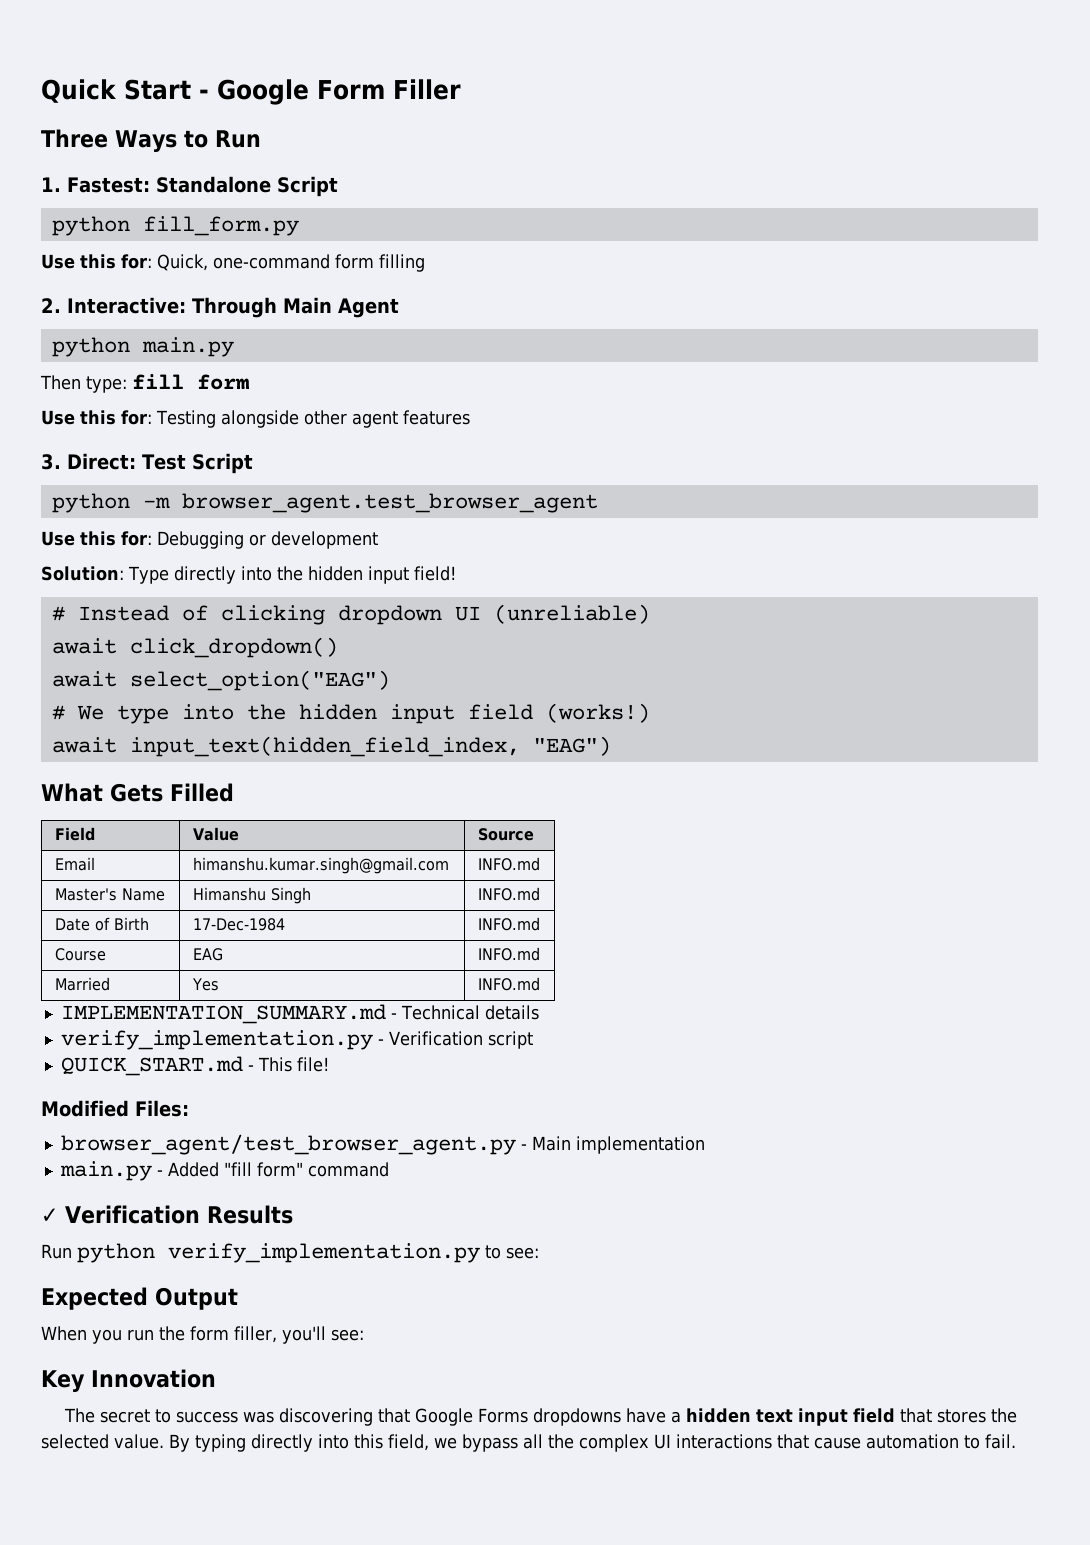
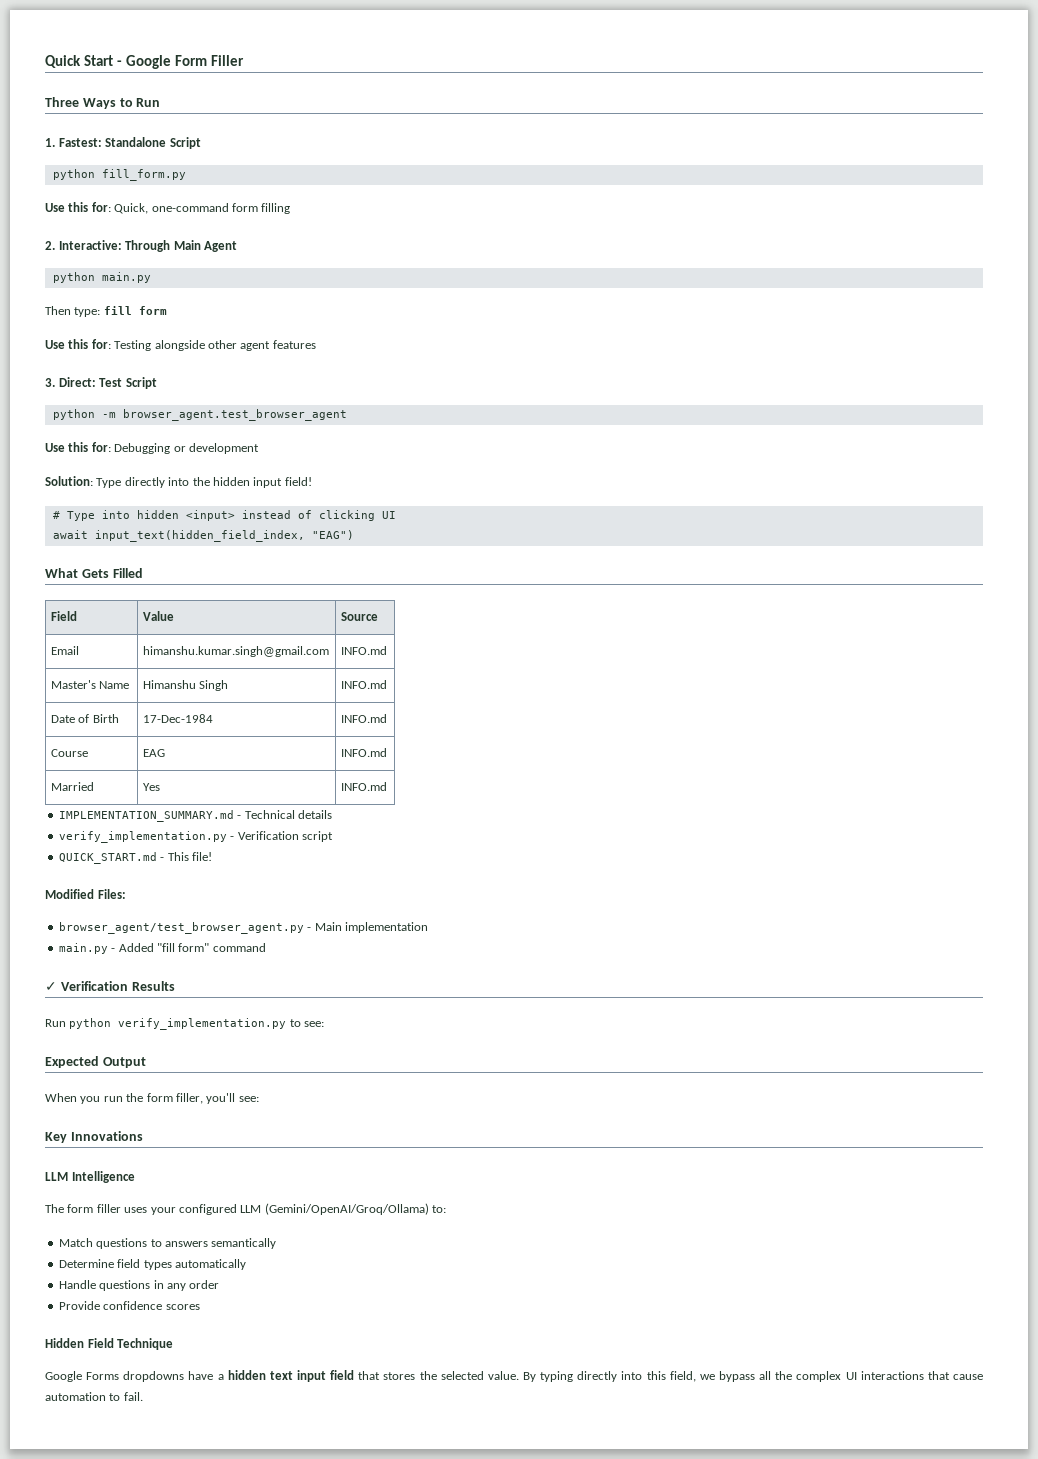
- # Instead of clicking dropdown UI (unreliable)
- await click_dropdown()
- await select_option("EAG")
- # We type into the hidden input field (works!)
+ # Type into hidden <input> instead of clicking UI
- Key Innovation
- The secret to success was discovering that Google Forms dropdowns have a hidden text input field that stores the selected value.
+ Key Innovations
+ LLM Intelligence
+ The form filler uses your configured LLM (Gemini/OpenAI/Groq/Ollama) to:
+ Match questions to answers semantically
+ Determine field types automatically
+ Handle questions in any order
+ Provide confidence scores
+ Hidden Field Technique
+ Google Forms dropdowns have a hidden text input field that stores the selected value.

